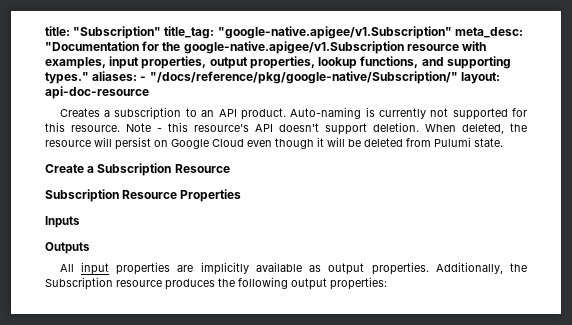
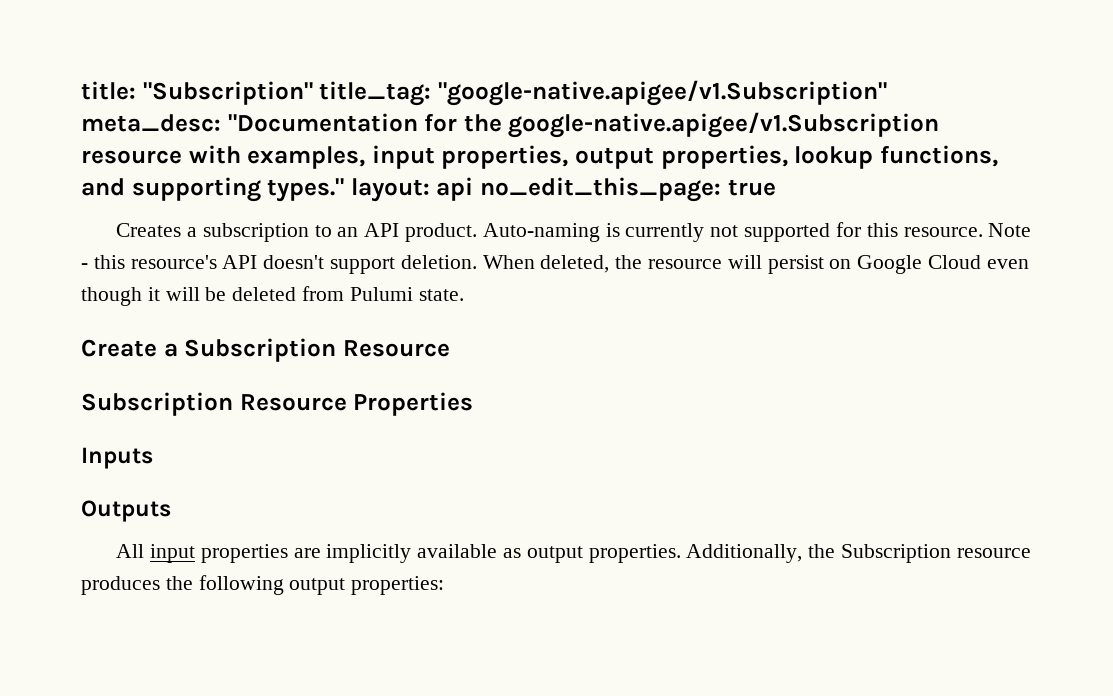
- title: "Subscription" title_tag: "google-native.apigee/v1.Subscription" meta_desc: "Documentation for the google-native.apigee/v1.Subscription resource with examples, input properties, output properties, lookup functions, and supporting types." aliases: - "/docs/reference/pkg/google-native/Subscription/" layout: api-doc-resource
+ title: "Subscription" title_tag: "google-native.apigee/v1.Subscription" meta_desc: "Documentation for the google-native.apigee/v1.Subscription resource with examples, input properties, output properties, lookup functions, and supporting types." layout: api no_edit_this_page: true

